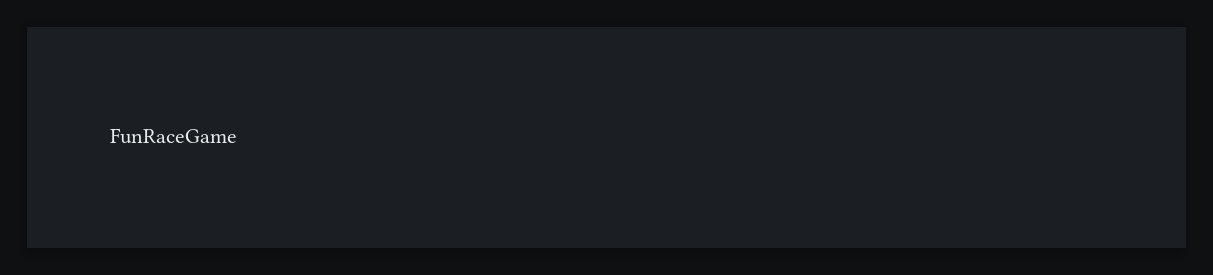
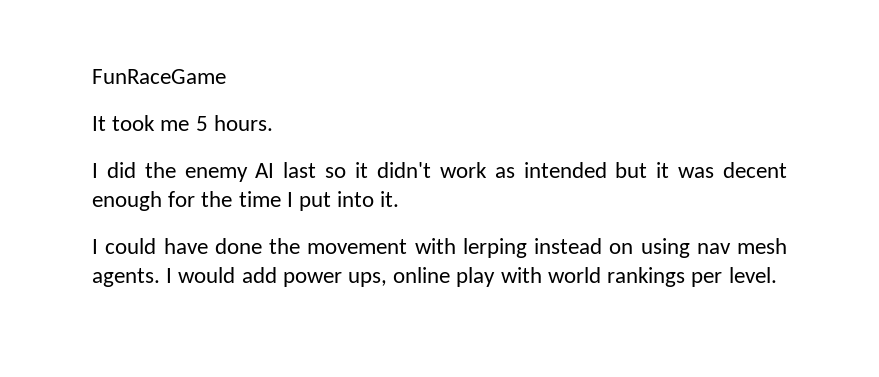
+ It took me 5 hours.
+ I did the enemy AI last so it didn't work as intended but it was decent enough for the time I put into it.
+ I could have done the movement with lerping instead on using nav mesh agents. I would add power ups, online play with world rankings per level.

